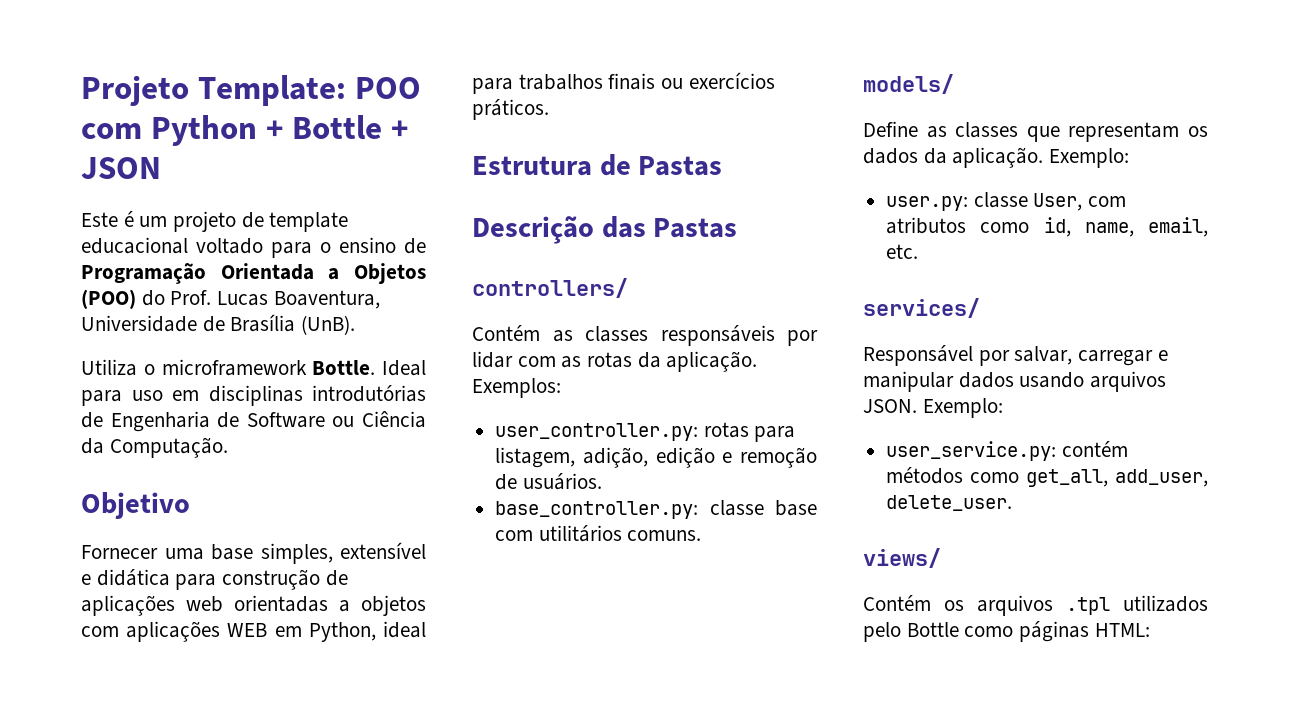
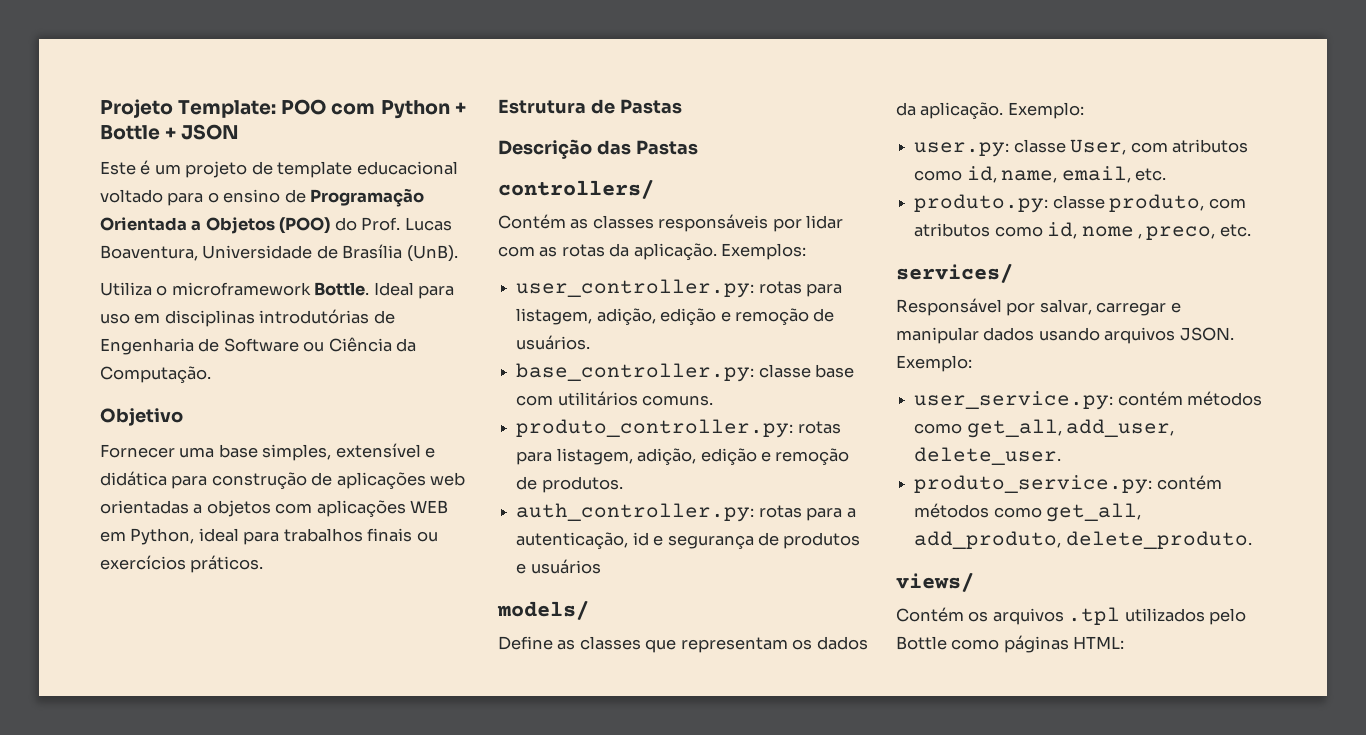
+ produto_controller.py: rotas para listagem, adição, edição e remoção de produtos.
+ auth_controller.py: rotas para a autenticação, id e segurança de produtos e usuários
+ produto.py: classe produto, com atributos como id, nome , preco, etc.
+ produto_service.py: contém métodos como get_all, add_produto, delete_produto.

